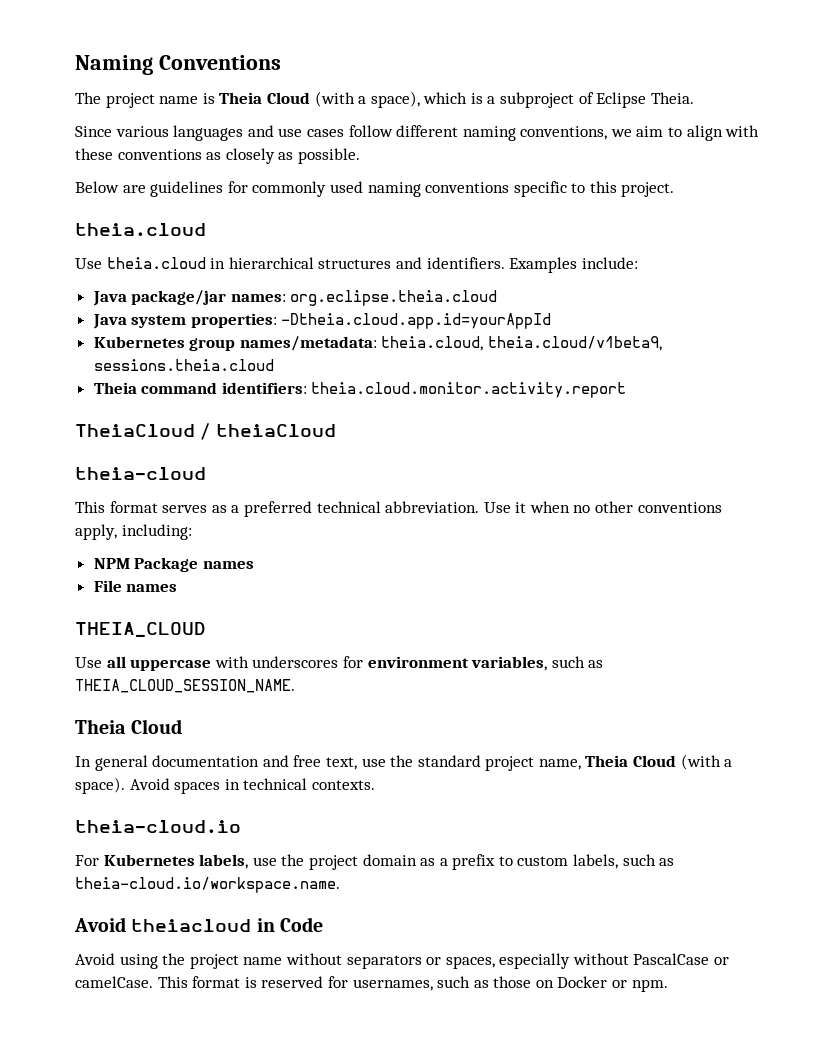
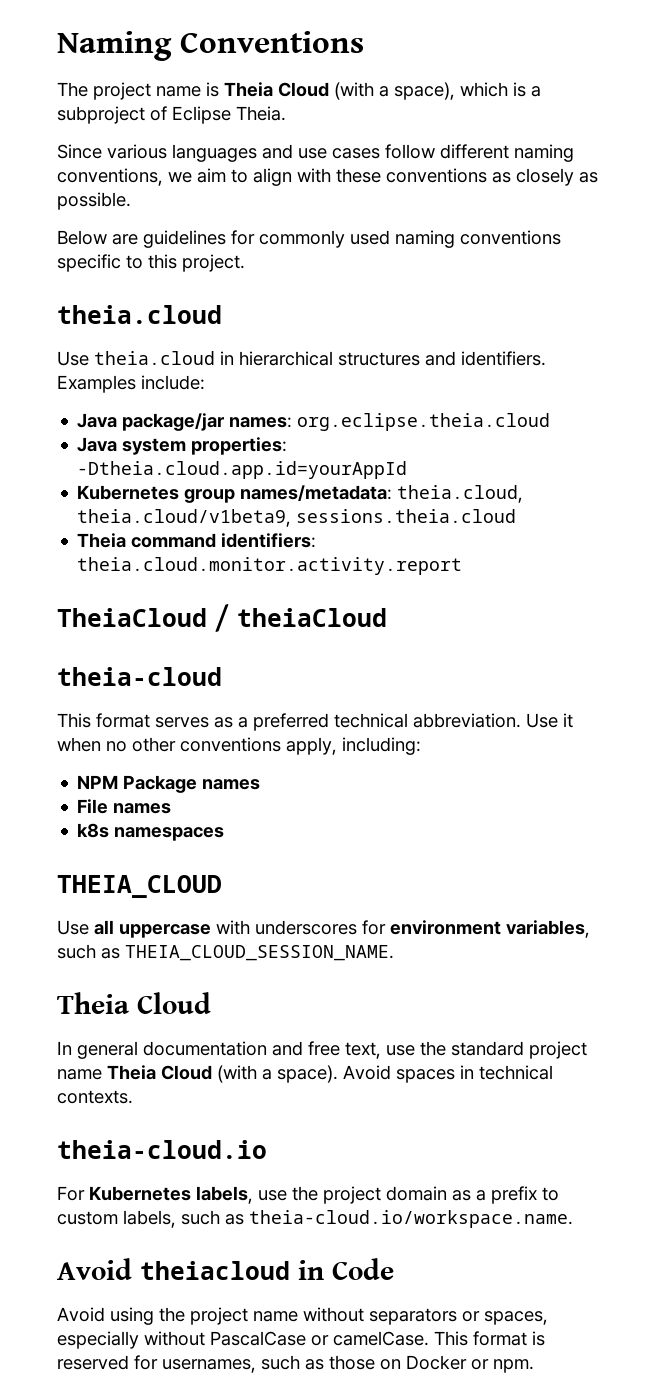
+ k8s namespaces
- In general documentation and free text, use the standard project name, Theia Cloud (with a space).
+ In general documentation and free text, use the standard project name Theia Cloud (with a space).

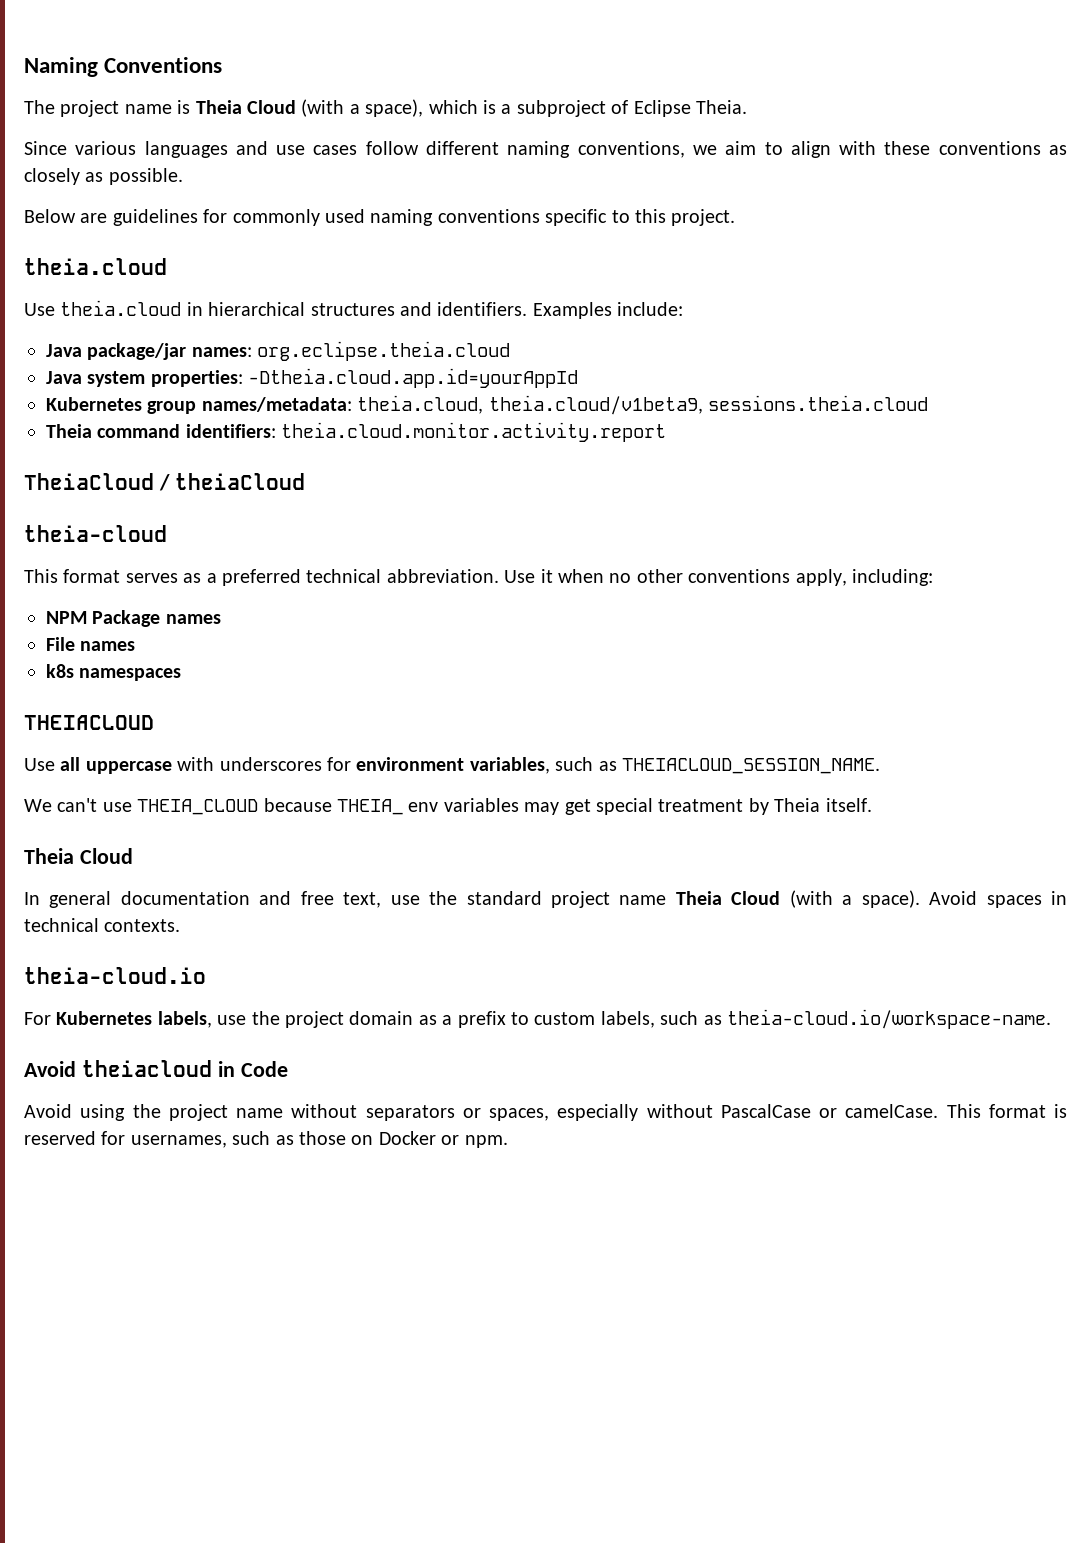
- THEIA_CLOUD
+ THEIACLOUD
- Use all uppercase with underscores for environment variables, such as THEIA_CLOUD_SESSION_NAME.
+ Use all uppercase with underscores for environment variables, such as THEIACLOUD_SESSION_NAME.
+ We can't use THEIA_CLOUD because THEIA_ env variables may get special treatment by Theia itself.
- For Kubernetes labels, use the project domain as a prefix to custom labels, such as theia-cloud.io/workspace.name.
+ For Kubernetes labels, use the project domain as a prefix to custom labels, such as theia-cloud.io/workspace-name.

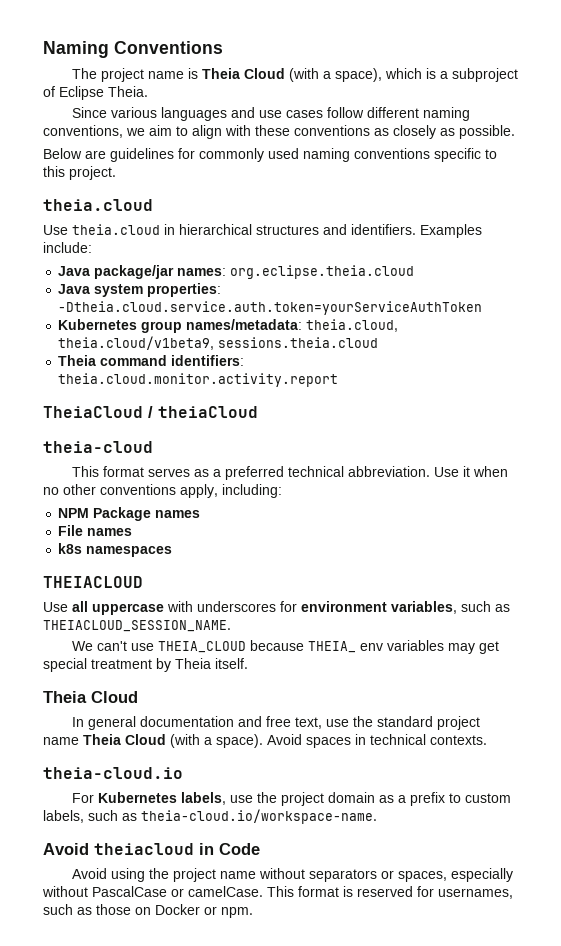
- Java system properties: -Dtheia.cloud.app.id=yourAppId
+ Java system properties: -Dtheia.cloud.service.auth.token=yourServiceAuthToken

